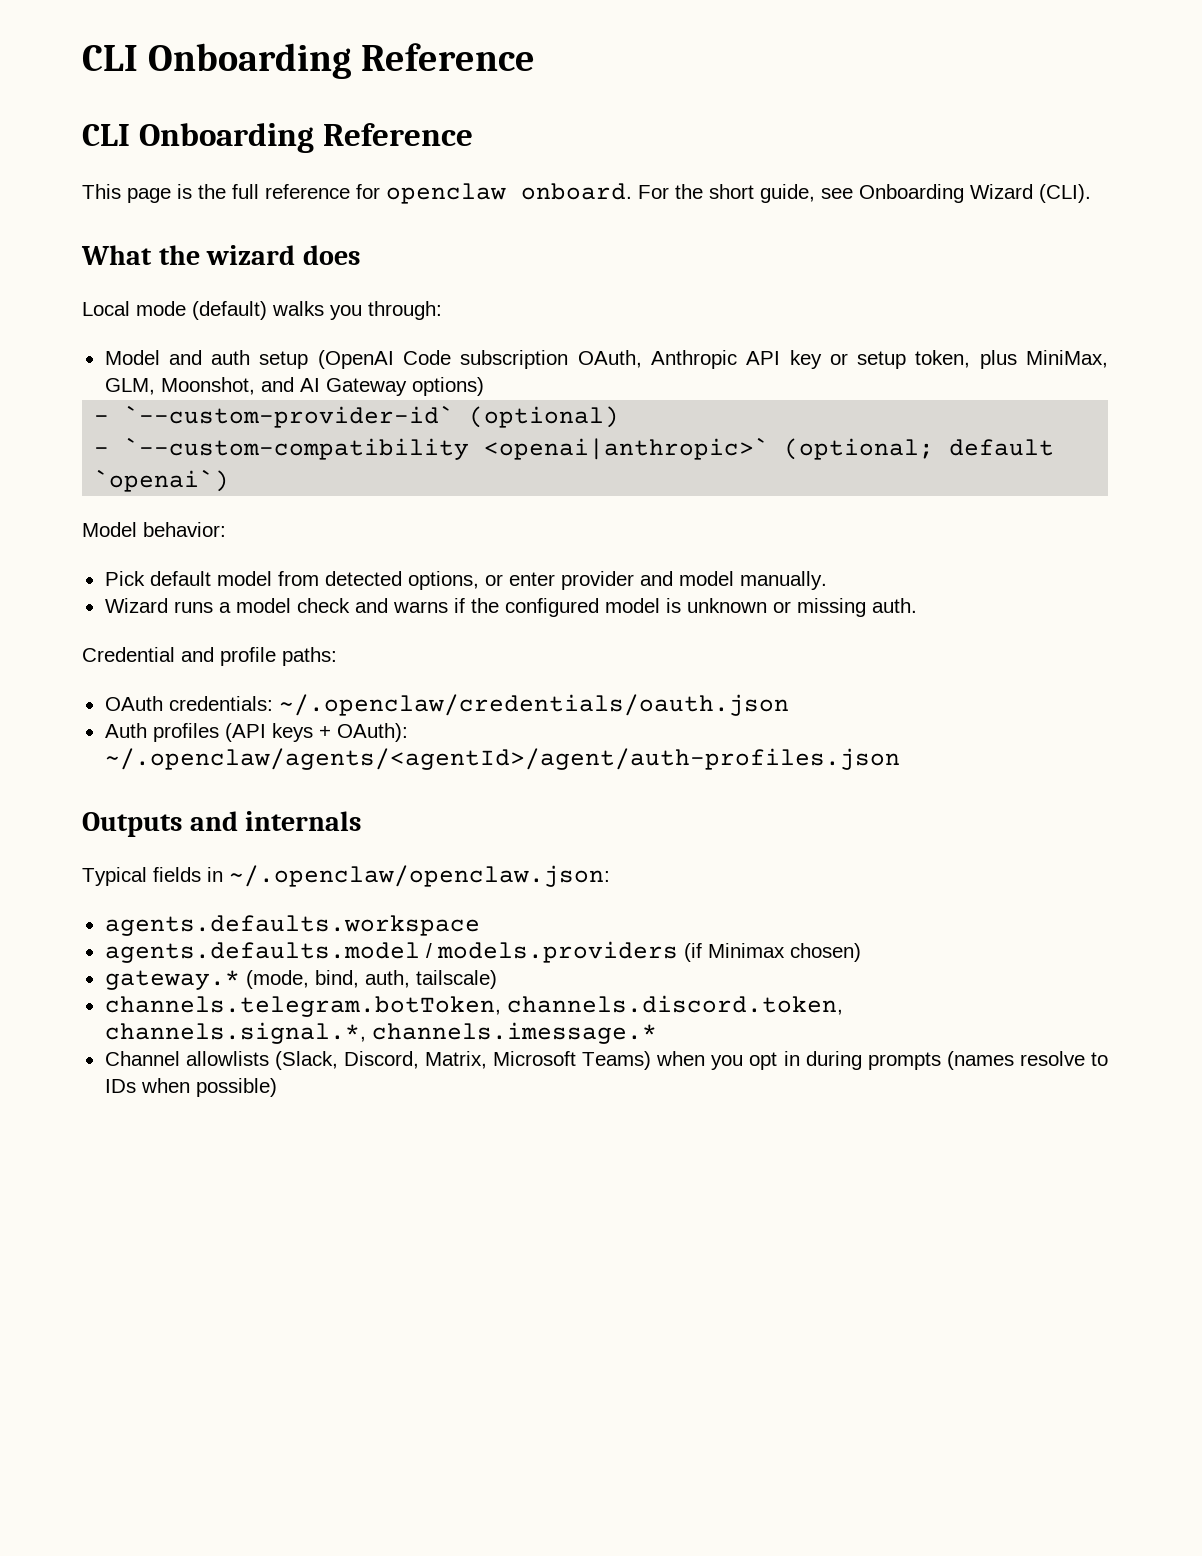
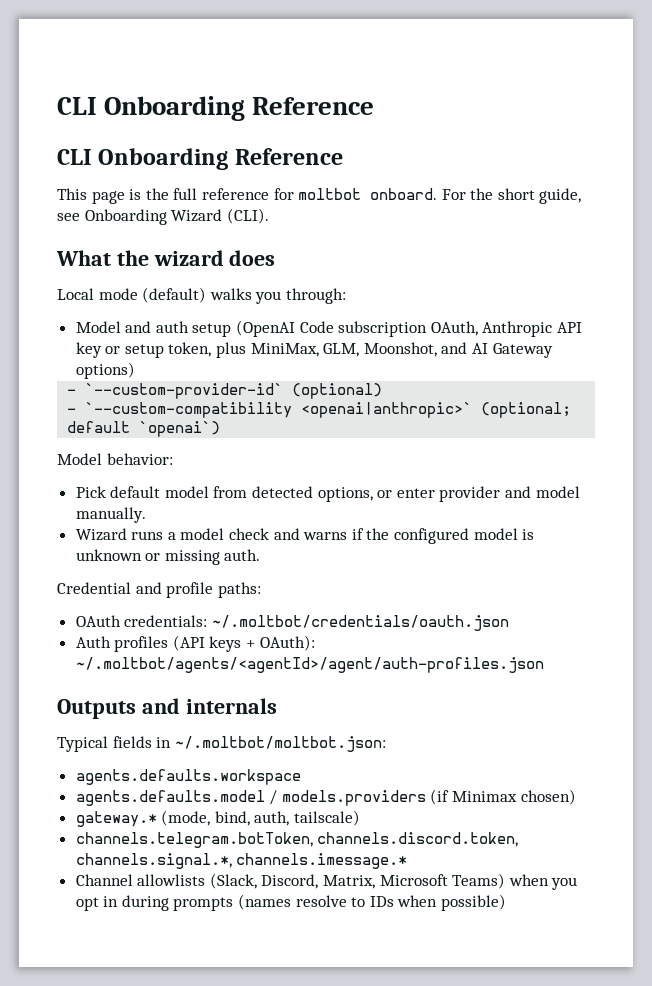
- This page is the full reference for openclaw onboard.
+ This page is the full reference for moltbot onboard.
- OAuth credentials: ~/.openclaw/credentials/oauth.json
+ OAuth credentials: ~/.moltbot/credentials/oauth.json
- Auth profiles (API keys + OAuth): ~/.openclaw/agents/<agentId>/agent/auth-profiles.json
+ Auth profiles (API keys + OAuth): ~/.moltbot/agents/<agentId>/agent/auth-profiles.json
- Typical fields in ~/.openclaw/openclaw.json:
+ Typical fields in ~/.moltbot/moltbot.json:

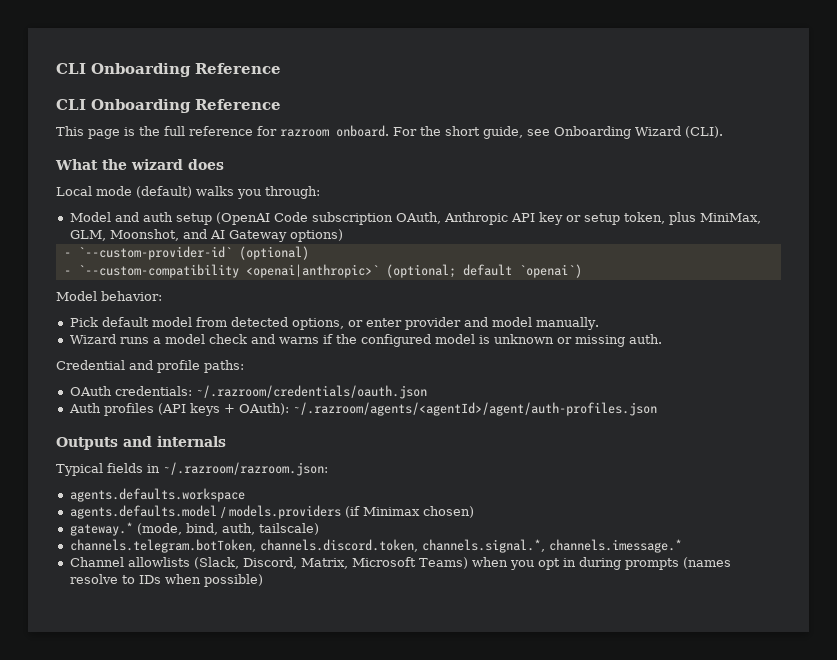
- This page is the full reference for moltbot onboard.
+ This page is the full reference for razroom onboard.
- OAuth credentials: ~/.moltbot/credentials/oauth.json
+ OAuth credentials: ~/.razroom/credentials/oauth.json
- Auth profiles (API keys + OAuth): ~/.moltbot/agents/<agentId>/agent/auth-profiles.json
+ Auth profiles (API keys + OAuth): ~/.razroom/agents/<agentId>/agent/auth-profiles.json
- Typical fields in ~/.moltbot/moltbot.json:
+ Typical fields in ~/.razroom/razroom.json:

